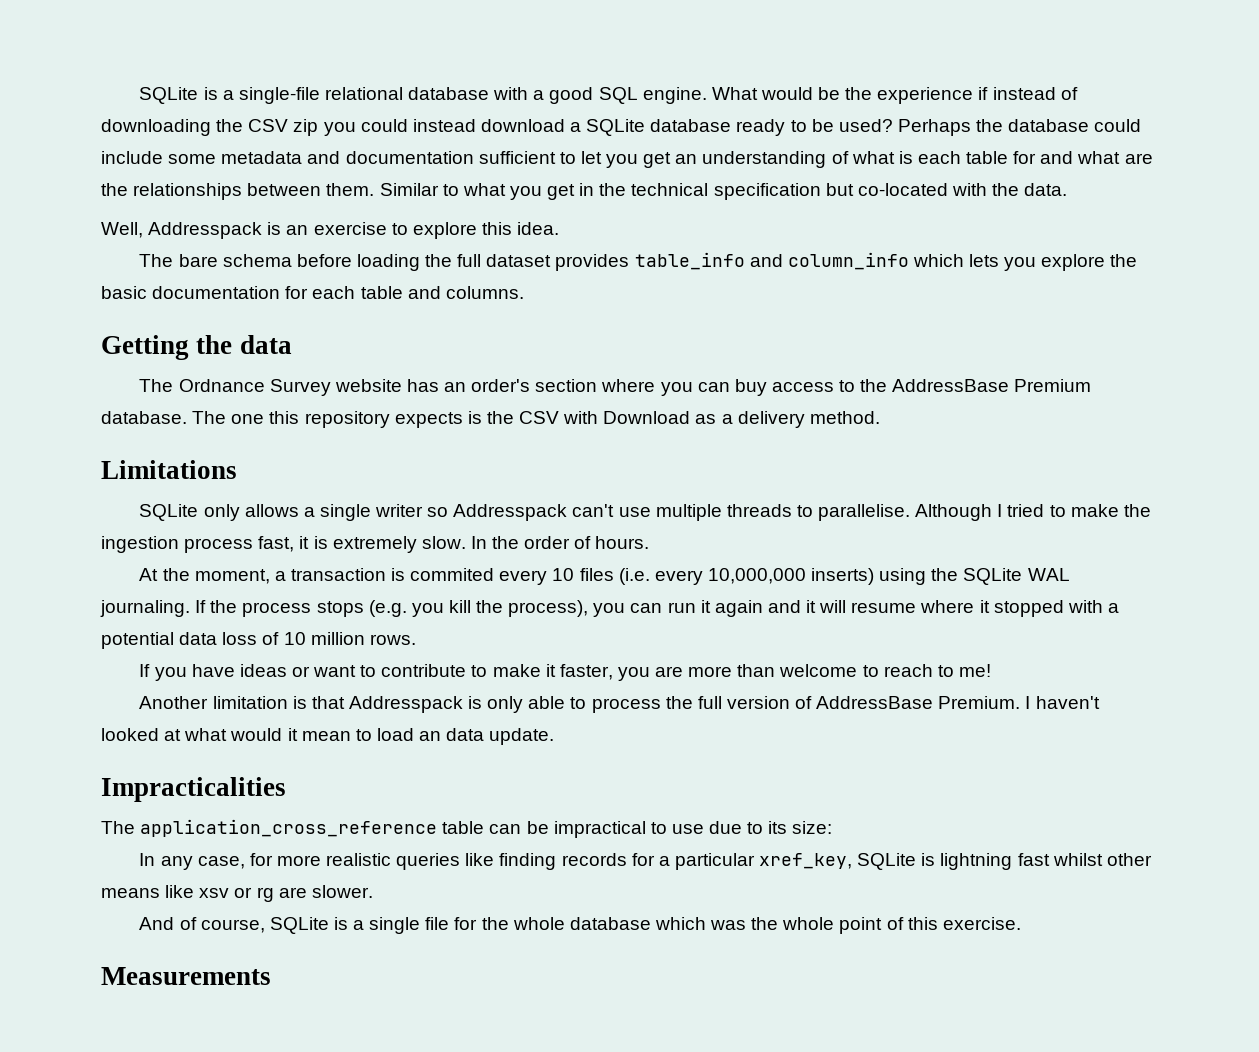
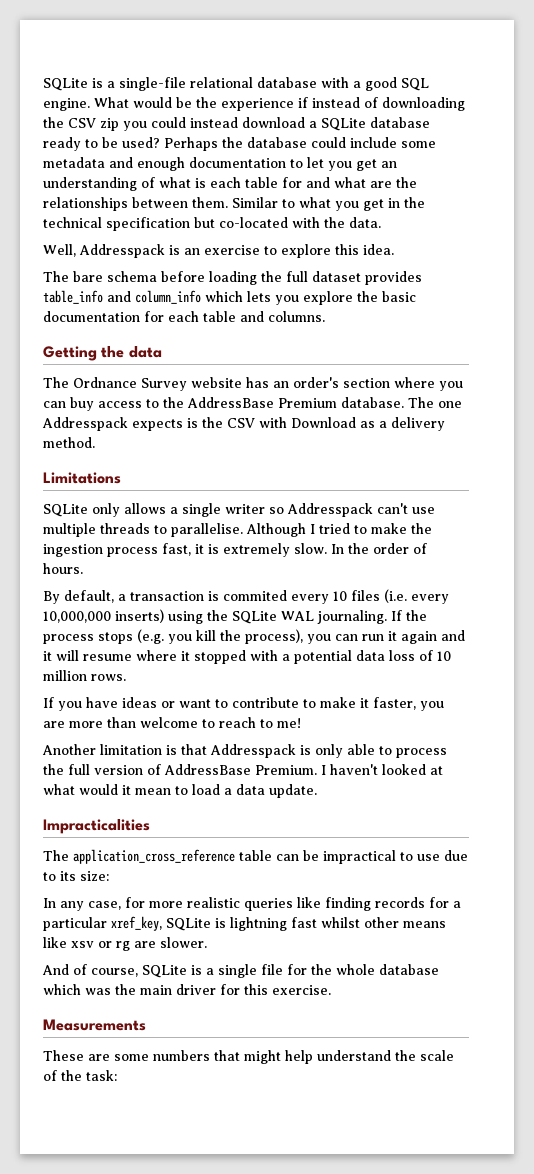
- Perhaps the database could include some metadata and documentation sufficient to let you get an understanding of what is each table for and what are the relationships between them.
+ Perhaps the database could include some metadata and enough documentation to let you get an understanding of what is each table for and what are the relationships between them.
- The one this repository expects is the CSV with Download as a delivery method.
+ The one Addresspack expects is the CSV with Download as a delivery method.
- At the moment, a transaction is commited every 10 files (i.e. every 10,000,000 inserts) using the SQLite WAL journaling.
+ By default, a transaction is commited every 10 files (i.e. every 10,000,000 inserts) using the SQLite WAL journaling.
- I haven't looked at what would it mean to load an data update.
+ I haven't looked at what would it mean to load a data update.
- And of course, SQLite is a single file for the whole database which was the whole point of this exercise.
+ And of course, SQLite is a single file for the whole database which was the main driver for this exercise.
+ These are some numbers that might help understand the scale of the task:

